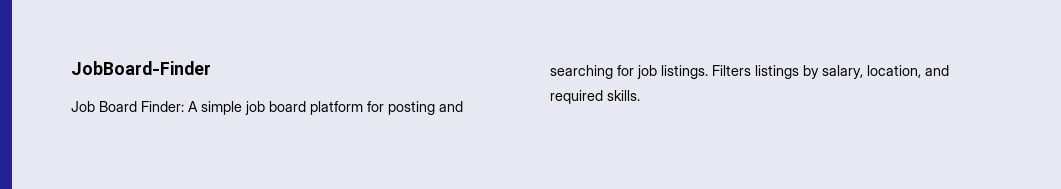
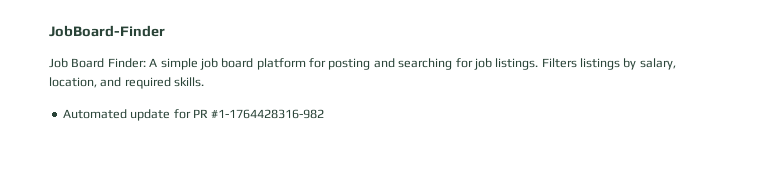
+ Automated update for PR #1-1764428316-982

